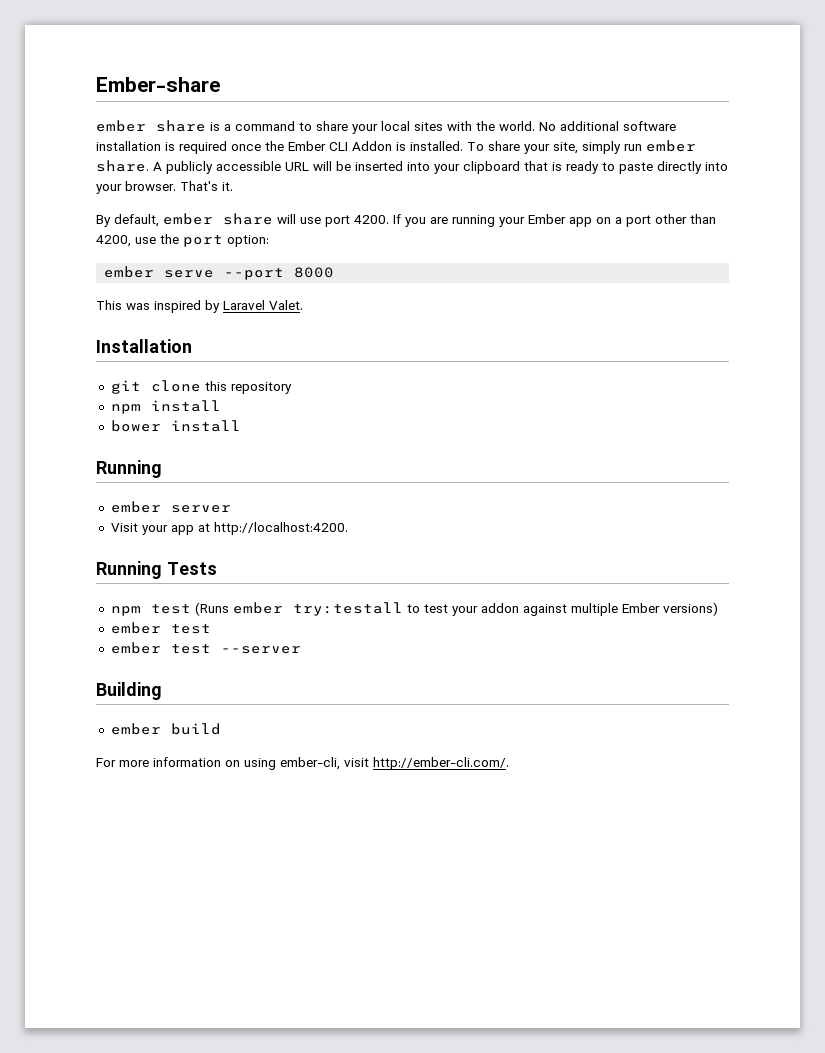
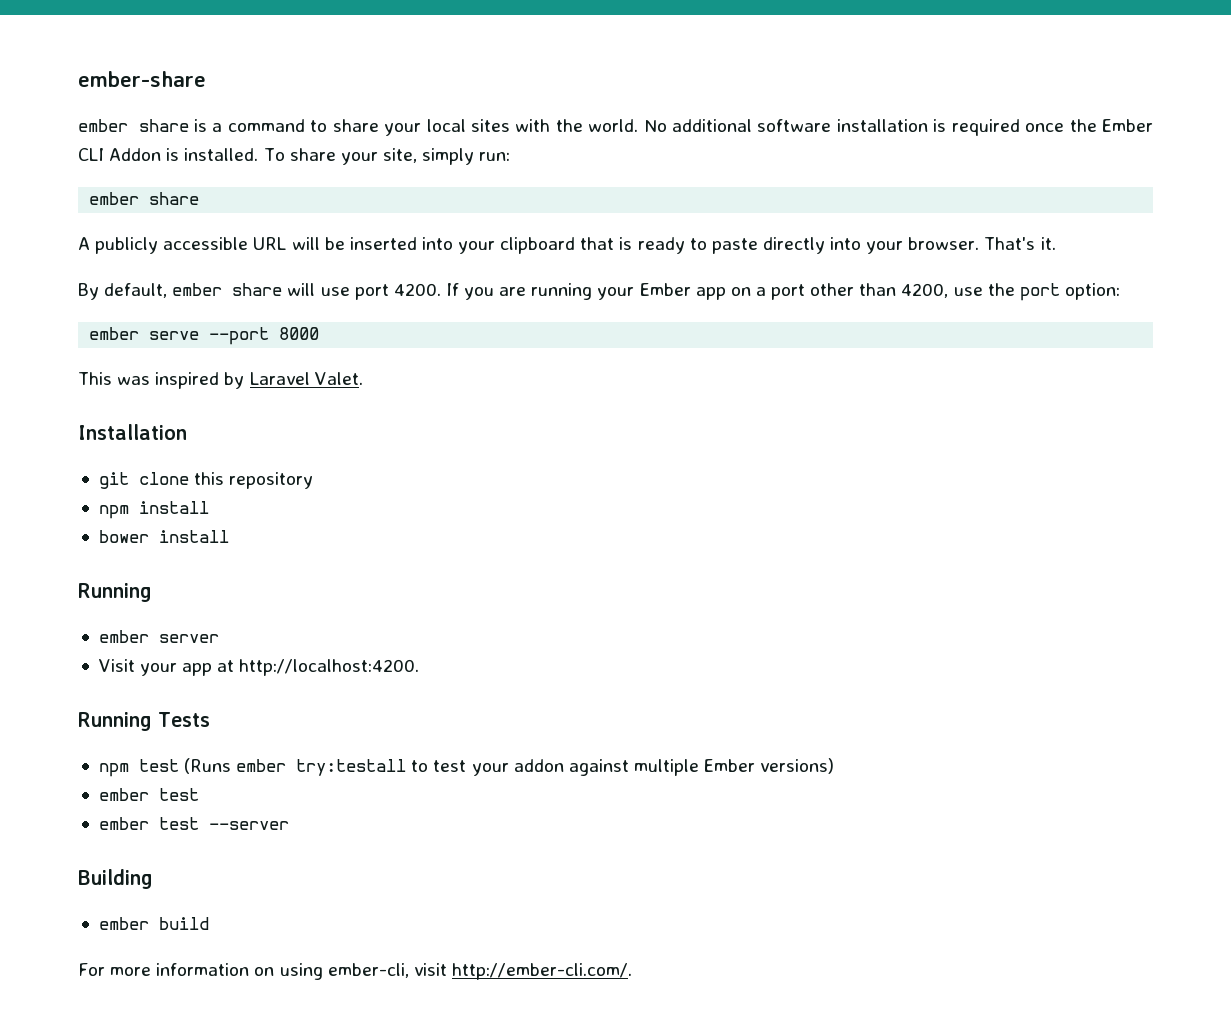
- Ember-share
+ ember-share
- To share your site, simply run ember share. A publicly accessible URL will be inserted into your clipboard that is ready to paste directly into your browser.
+ To share your site, simply run:
+ ember share
+ A publicly accessible URL will be inserted into your clipboard that is ready to paste directly into your browser.

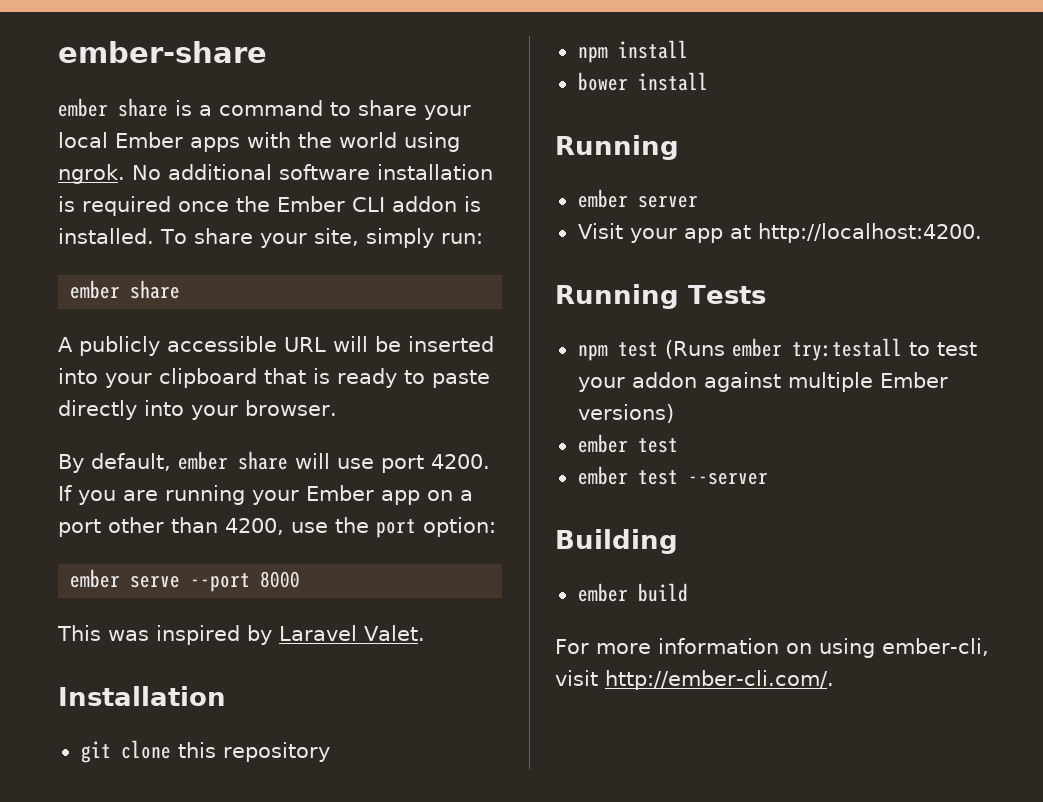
- ember share is a command to share your local sites with the world.
+ ember share is a command to share your local Ember apps with the world using ngrok.
- No additional software installation is required once the Ember CLI Addon is installed.
+ No additional software installation is required once the Ember CLI addon is installed.
- That's it.

